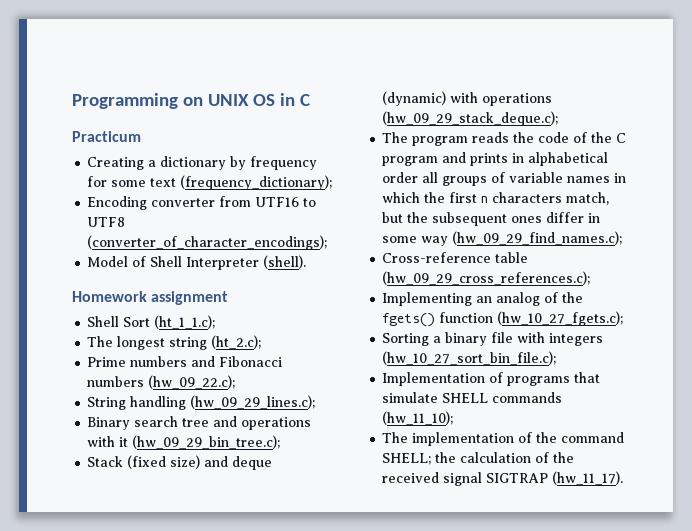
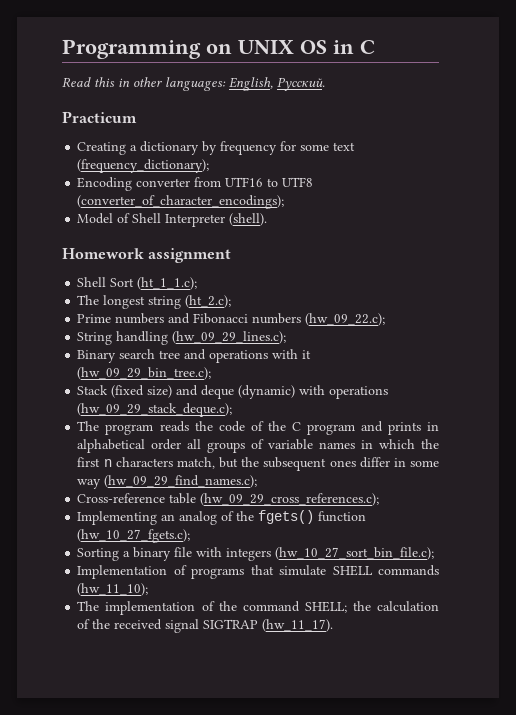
+ Read this in other languages: English, Русский.

